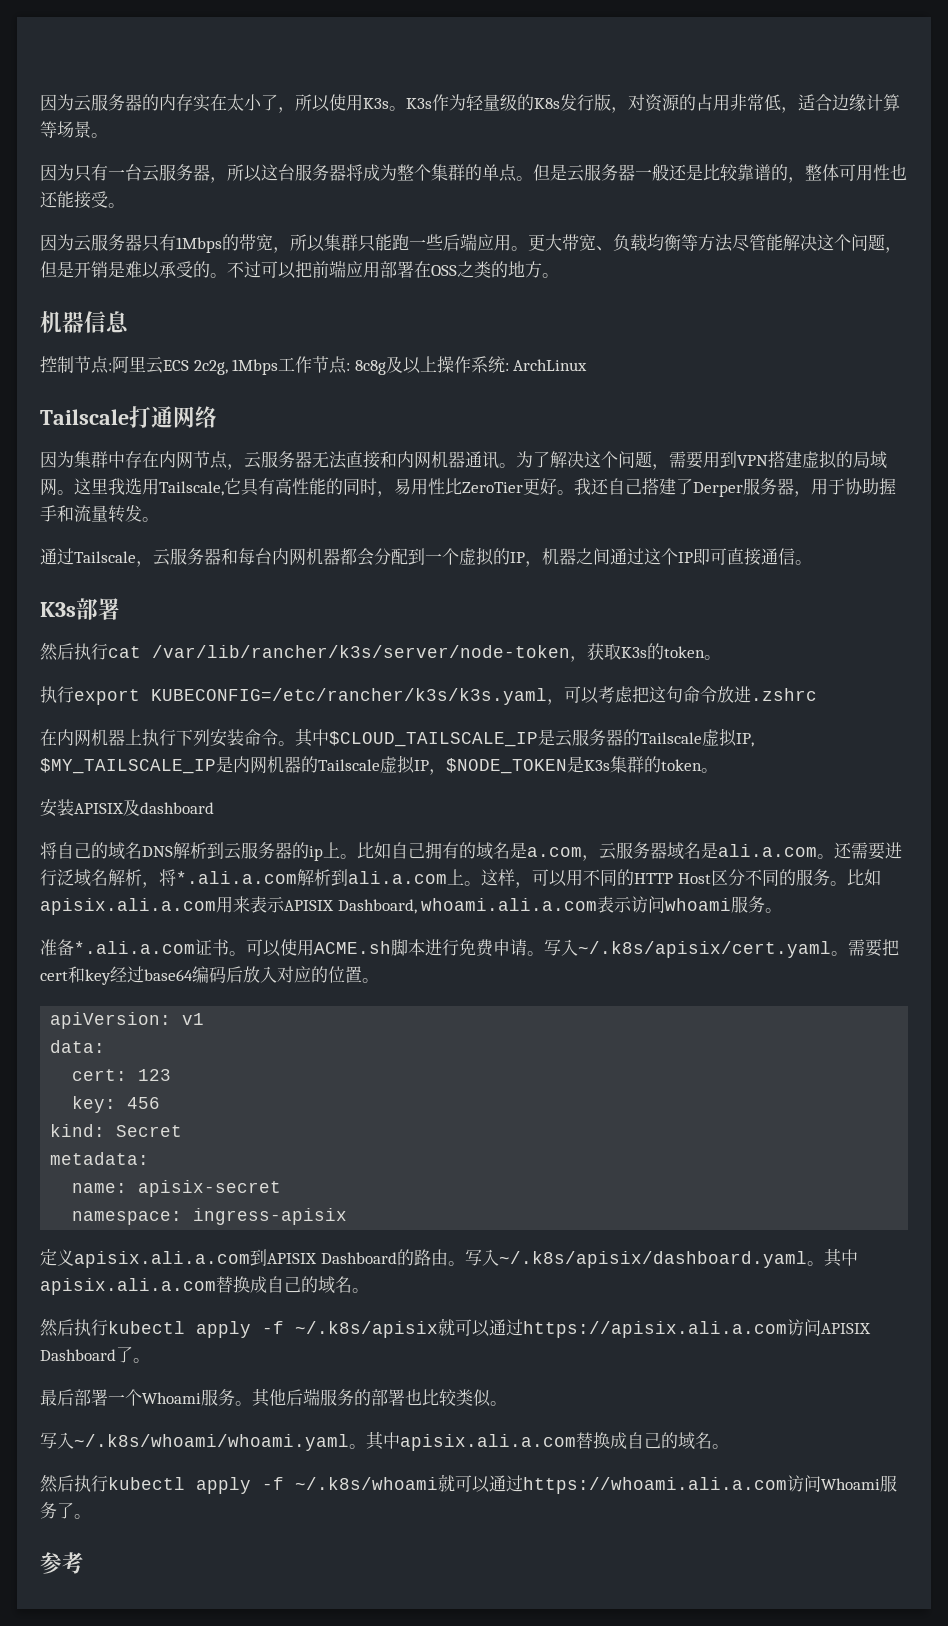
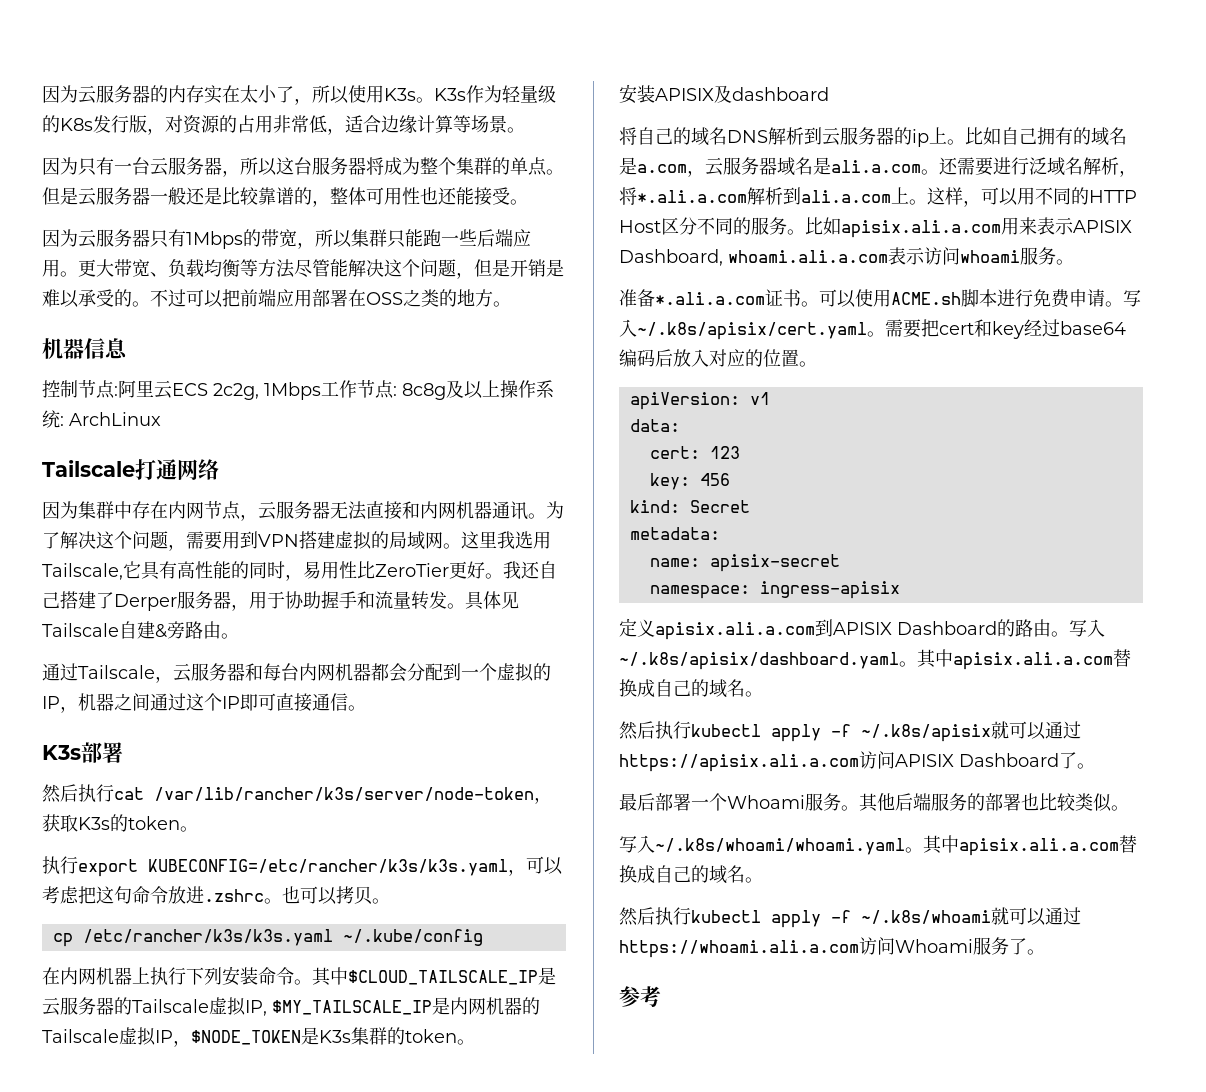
+ 具体见Tailscale自建&旁路由。
- 执行export KUBECONFIG=/etc/rancher/k3s/k3s.yaml，可以考虑把这句命令放进.zshrc
+ 执行export KUBECONFIG=/etc/rancher/k3s/k3s.yaml，可以考虑把这句命令放进.zshrc。也可以拷贝。
+ cp /etc/rancher/k3s/k3s.yaml ~/.kube/config

